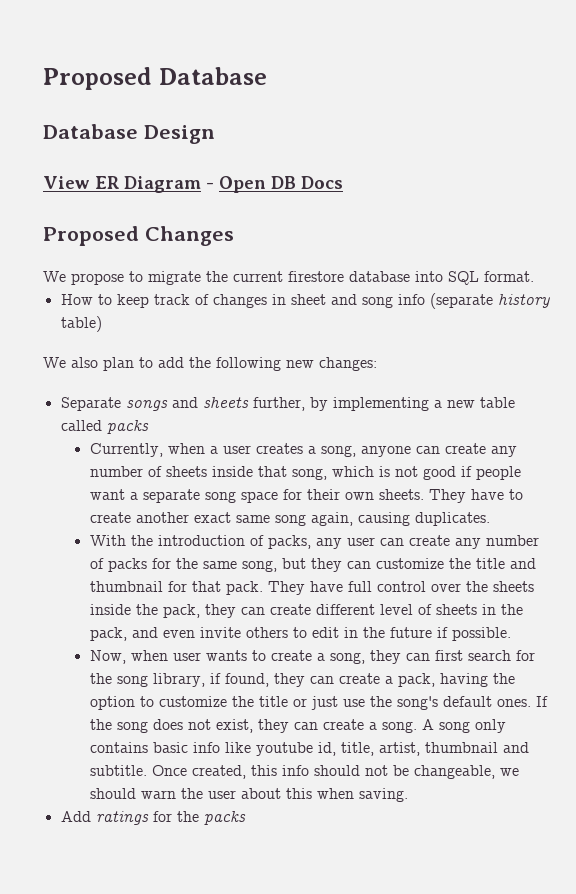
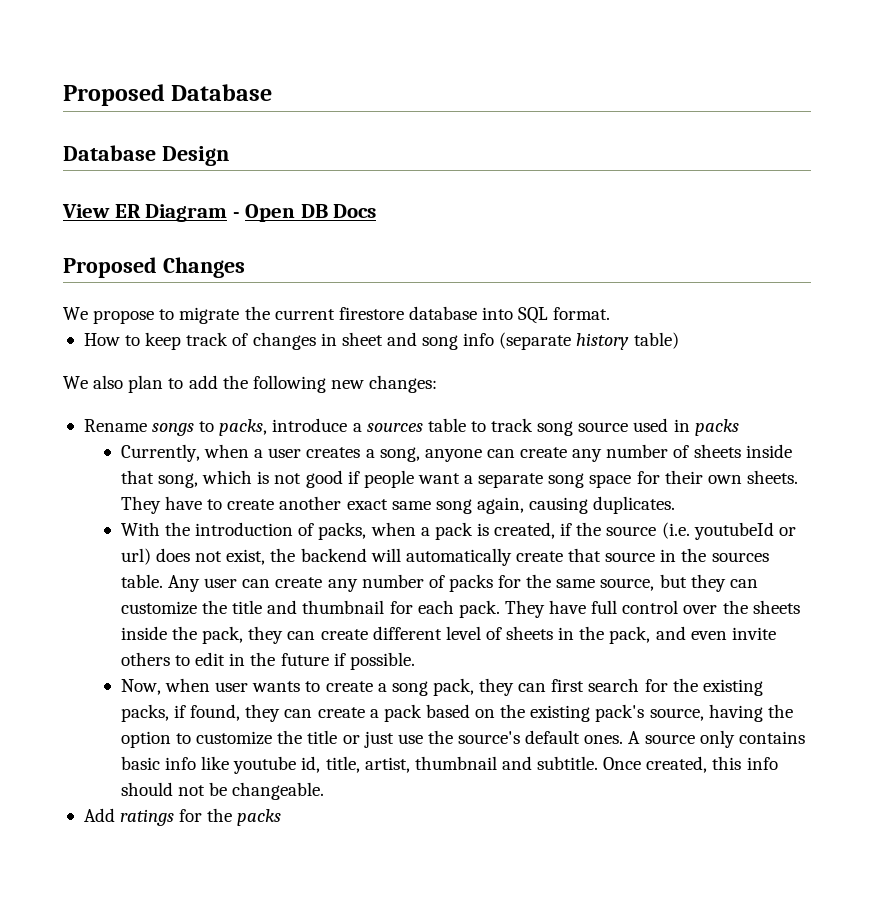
- Separate songs and sheets further, by implementing a new table called packs
+ Rename songs to packs, introduce a sources table to track song source used in packs
- With the introduction of packs, any user can create any number of packs for the same song, but they can customize the title and thumbnail for that pack.
+ With the introduction of packs, when a pack is created, if the source (i.e. youtubeId or url) does not exist, the backend will automatically create that source in the sources table. Any user can create any number of packs for the same source, but they can customize the title and thumbnail for each pack.
- Now, when user wants to create a song, they can first search for the song library, if found, they can create a pack, having the option to customize the title or just use the song's default ones.
+ Now, when user wants to create a song pack, they can first search for the existing packs, if found, they can create a pack based on the existing pack's source, having the option to customize the title or just use the source's default ones.
- If the song does not exist, they can create a song. A song only contains basic info like youtube id, title, artist, thumbnail and subtitle.
+ A source only contains basic info like youtube id, title, artist, thumbnail and subtitle.
- Once created, this info should not be changeable, we should warn the user about this when saving.
+ Once created, this info should not be changeable.

